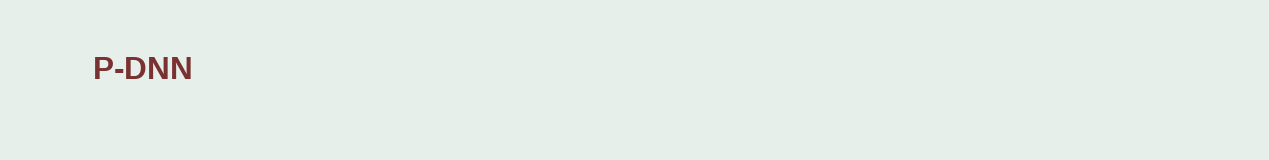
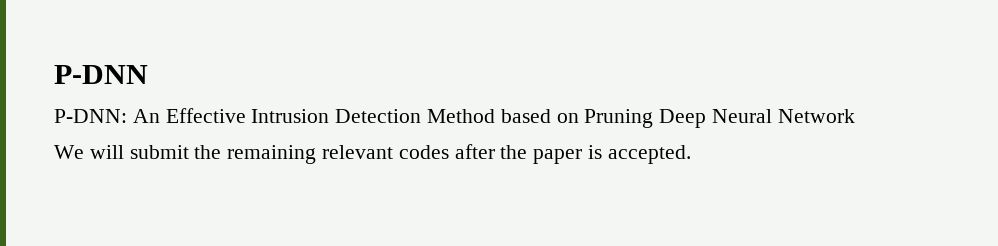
+ P-DNN: An Effective Intrusion Detection Method based on Pruning Deep Neural Network
+ We will submit the remaining relevant codes after the paper is accepted.

